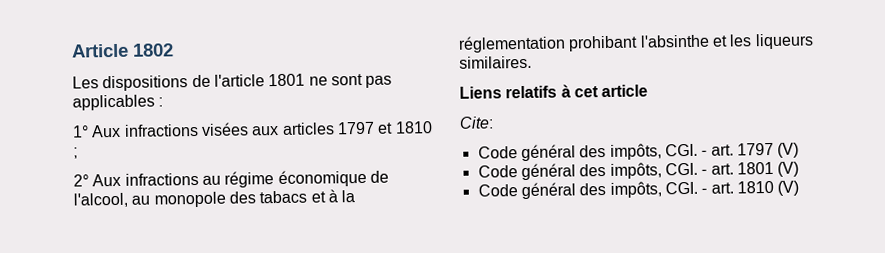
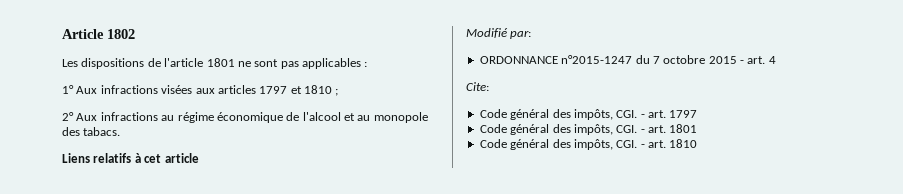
- 2° Aux infractions au régime économique de l'alcool, au monopole des tabacs et à la réglementation prohibant l'absinthe et les liqueurs similaires.
+ 2° Aux infractions au régime économique de l'alcool et au monopole des tabacs.
+ Modifié par:
+ ORDONNANCE n°2015-1247 du 7 octobre 2015 - art. 4
- Code général des impôts, CGI. - art. 1797 (V)
+ Code général des impôts, CGI. - art. 1797
- Code général des impôts, CGI. - art. 1801 (V)
+ Code général des impôts, CGI. - art. 1801
- Code général des impôts, CGI. - art. 1810 (V)
+ Code général des impôts, CGI. - art. 1810

